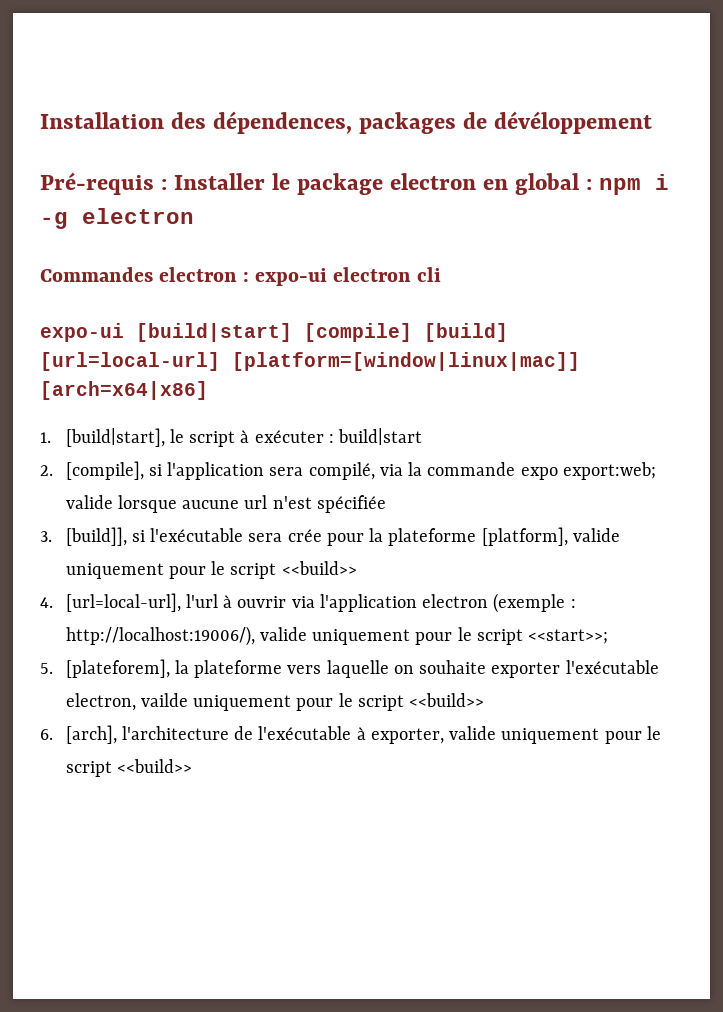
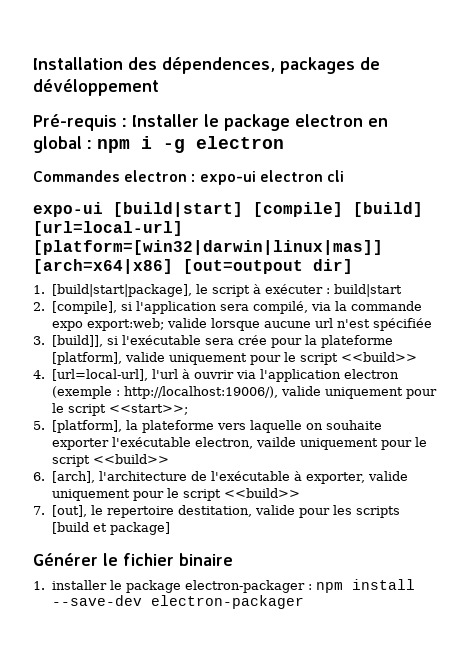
- expo-ui [build|start] [compile] [build] [url=local-url] [platform=[window|linux|mac]] [arch=x64|x86]
- 1. [build|start], le script à exécuter : build|start
+ expo-ui [build|start] [compile] [build] [url=local-url] [platform=[win32|darwin|linux|mas]] [arch=x64|x86] [out=outpout dir]
+ 1. [build|start|package], le script à exécuter : build|start
- 5. [plateforem], la plateforme vers laquelle on souhaite exporter l'exécutable electron, vailde uniquement pour le script <<build>>
+ 5. [platform], la plateforme vers laquelle on souhaite exporter l'exécutable electron, vailde uniquement pour le script <<build>>
+ 7. [out], le repertoire destitation, valide pour les scripts [build et package]
+ Générer le fichier binaire
+ 1. installer le package electron-packager : npm install --save-dev electron-packager

